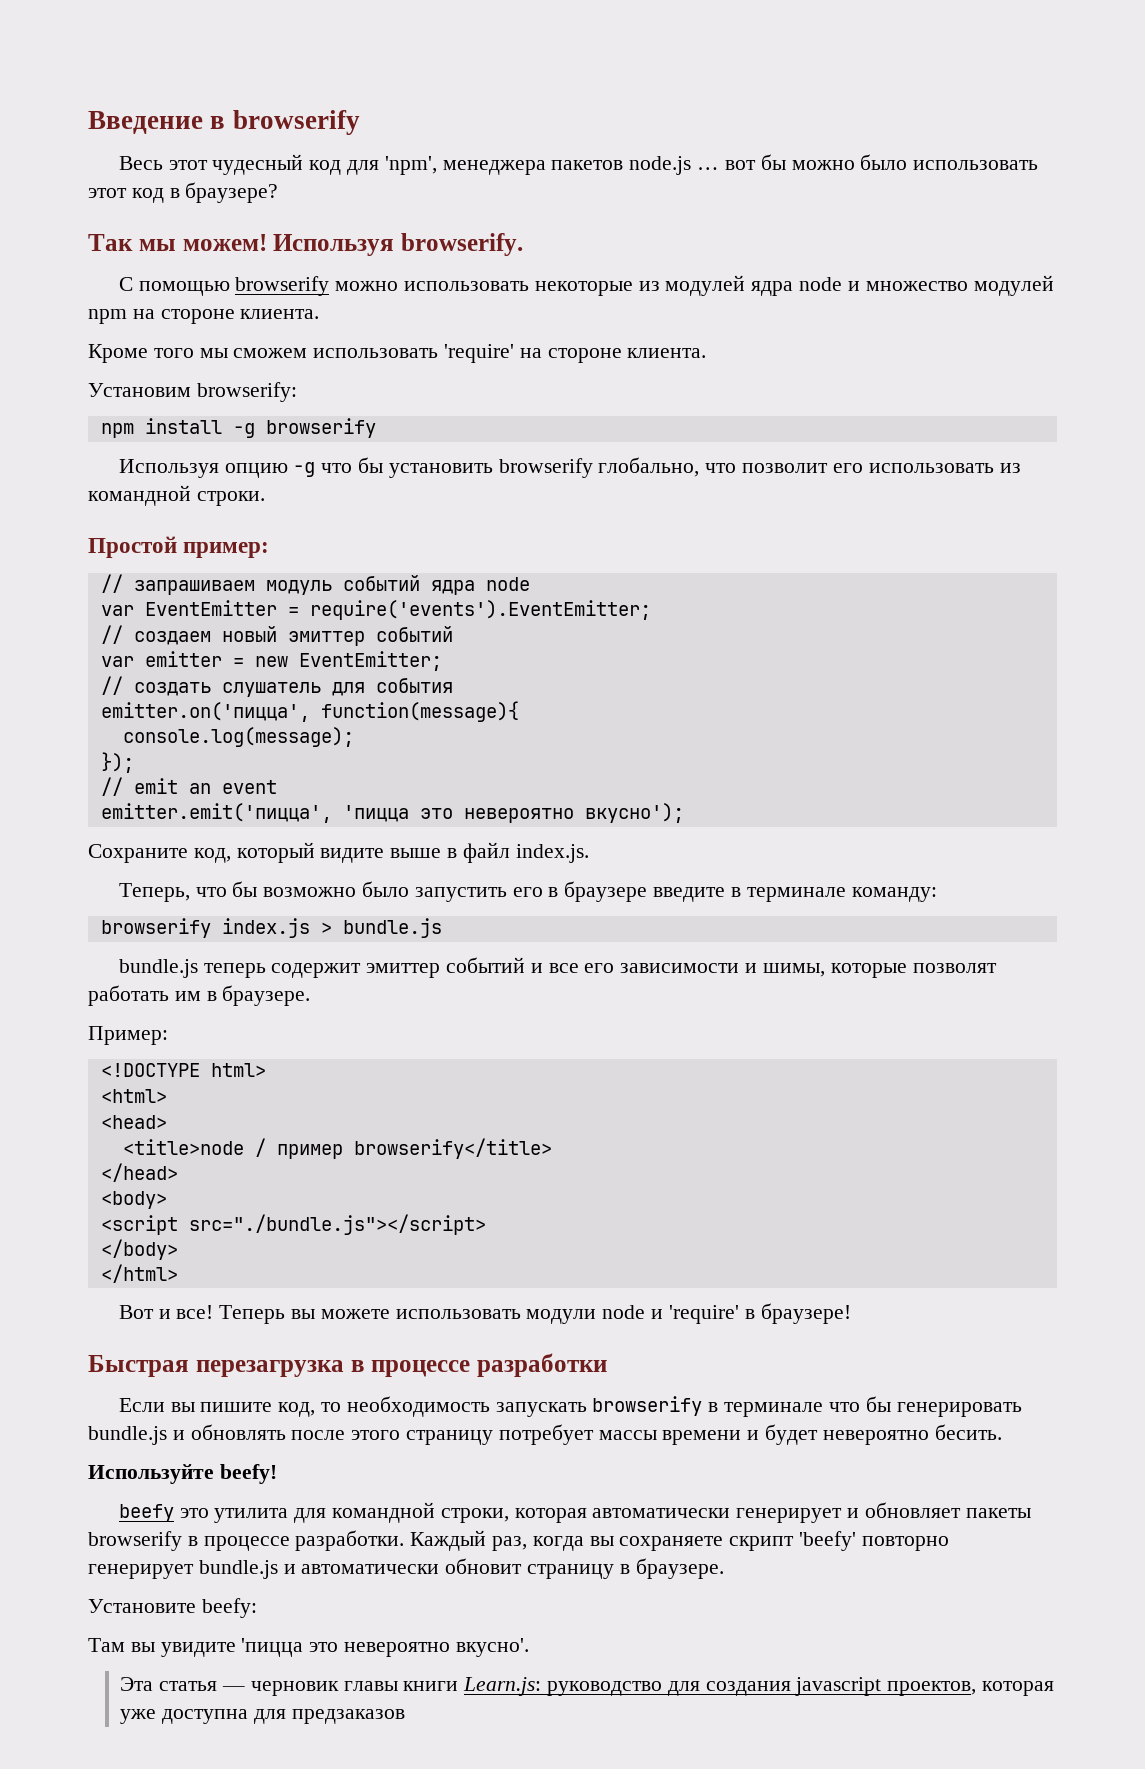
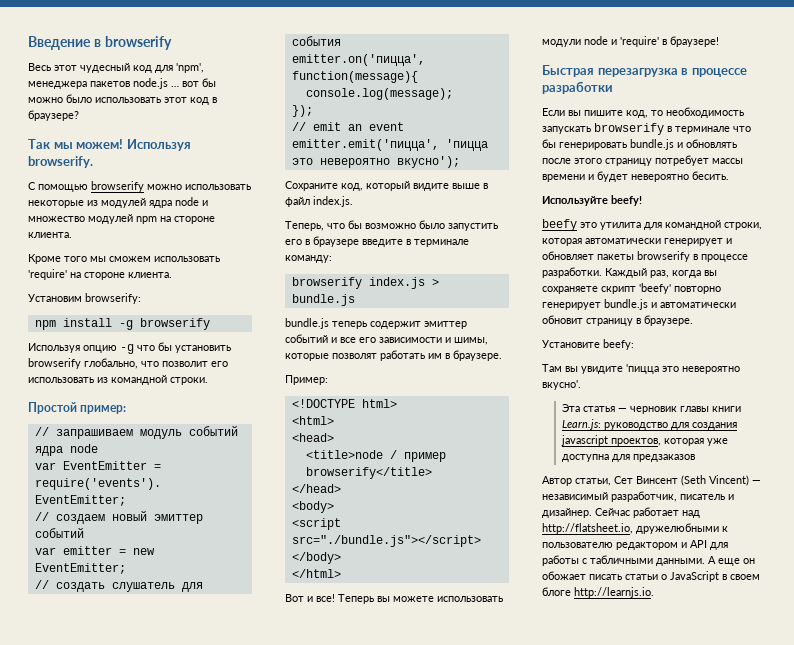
+ Автор статьи, Сет Винсент (Seth Vincent) — независимый разработчик, писатель и дизайнер. Сейчас работает над http://flatsheet.io, дружелюбными к пользователю редактором и API для работы с табличными данными. А еще он обожает писать статьи о JavaScript в своем блоге http://learnjs.io.

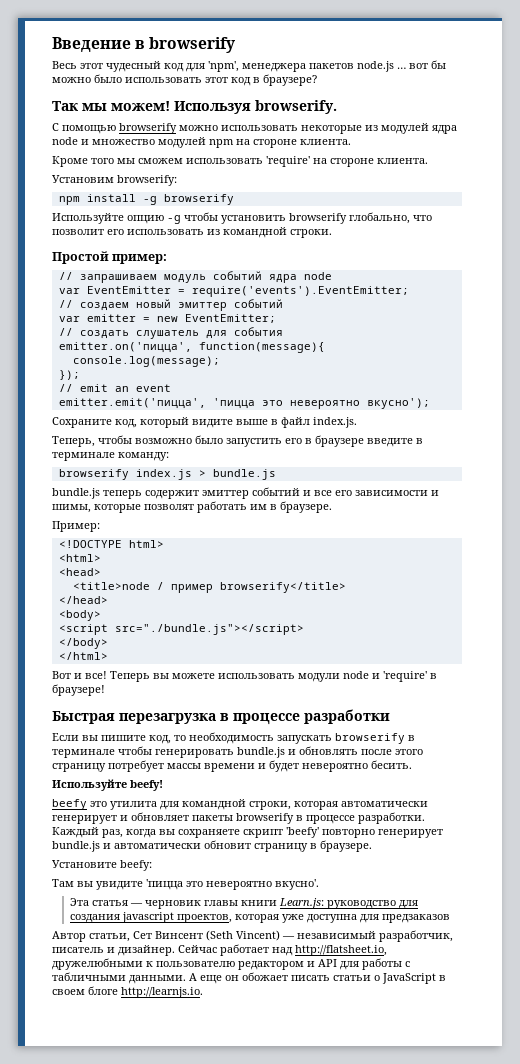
- Используя опцию -g что бы установить browserify глобально, что позволит его использовать из командной строки.
+ Используйте опцию -g чтобы установить browserify глобально, что позволит его использовать из командной строки.
- Теперь, что бы возможно было запустить его в браузере введите в терминале команду:
+ Теперь, чтобы возможно было запустить его в браузере введите в терминале команду:
- Если вы пишите код, то необходимость запускать browserify в терминале что бы генерировать bundle.js и обновлять после этого страницу потребует массы времени и будет невероятно бесить.
+ Если вы пишите код, то необходимость запускать browserify в терминале чтобы генерировать bundle.js и обновлять после этого страницу потребует массы времени и будет невероятно бесить.

